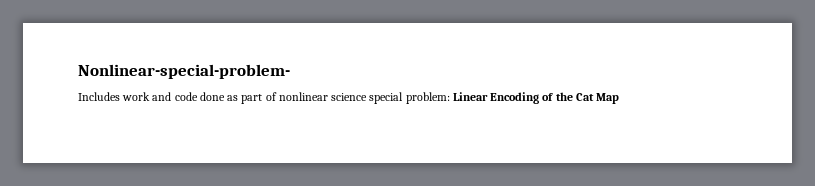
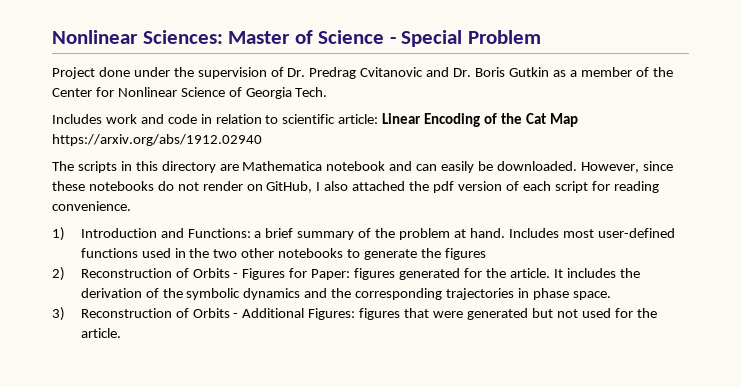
- Nonlinear-special-problem-
- Includes work and code done as part of nonlinear science special problem: Linear Encoding of the Cat Map
+ Nonlinear Sciences: Master of Science - Special Problem
+ Project done under the supervision of Dr. Predrag Cvitanovic and Dr. Boris Gutkin as a member of the Center for Nonlinear Science of Georgia Tech.
+ Includes work and code in relation to scientific article: Linear Encoding of the Cat Map https://arxiv.org/abs/1912.02940
+ The scripts in this directory are Mathematica notebook and can easily be downloaded. However, since these notebooks do not render on GitHub, I also attached the pdf version of each script for reading convenience.
+ 1) Introduction and Functions: a brief summary of the problem at hand. Includes most user-defined functions used in the two other notebooks to generate the figures
+ 2) Reconstruction of Orbits - Figures for Paper: figures generated for the article. It includes the derivation of the symbolic dynamics and the corresponding trajectories in phase space.
+ 3) Reconstruction of Orbits - Additional Figures: figures that were generated but not used for the article.

